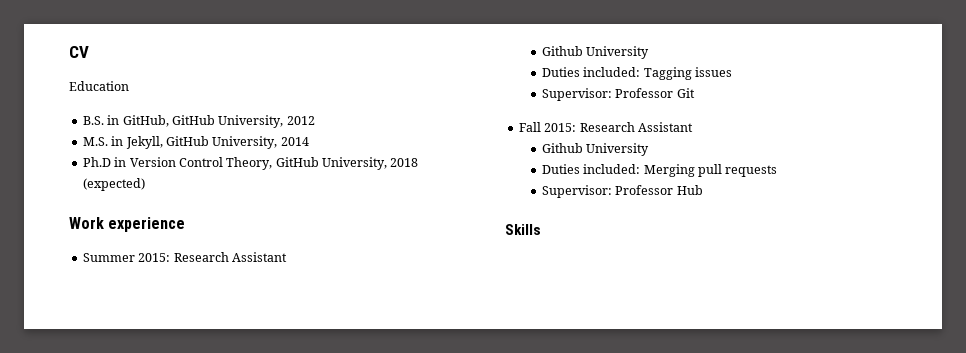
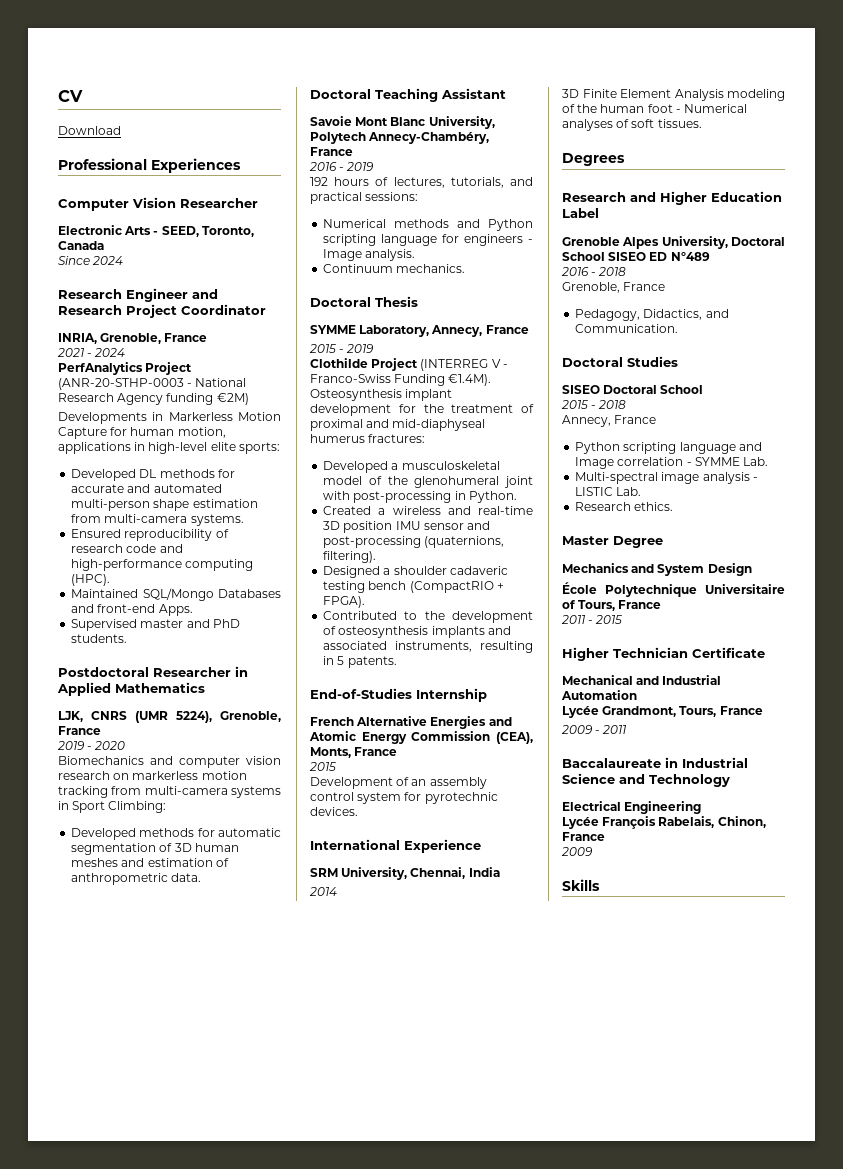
- Education
- B.S. in GitHub, GitHub University, 2012
- M.S. in Jekyll, GitHub University, 2014
- Ph.D in Version Control Theory, GitHub University, 2018 (expected)
- Work experience
- Summer 2015: Research Assistant
- Github University
- Duties included: Tagging issues
- Supervisor: Professor Git
- Fall 2015: Research Assistant
- Github University
- Duties included: Merging pull requests
- Supervisor: Professor Hub
+ Download
+ Professional Experiences
+ Computer Vision Researcher
+ Electronic Arts - SEED, Toronto, Canada
+ Since 2024
+ Research Engineer and Research Project Coordinator
+ INRIA, Grenoble, France
+ 2021 - 2024
+ PerfAnalytics Project (ANR-20-STHP-0003 - National Research Agency funding €2M)
+ Developments in Markerless Motion Capture for human motion, applications in high-level elite sports:
+ Developed DL methods for accurate and automated multi-person shape estimation from multi-camera systems.
+ Ensured reproducibility of research code and high-performance computing (HPC).
+ Maintained SQL/Mongo Databases and front-end Apps.
+ Supervised master and PhD students.
+ Postdoctoral Researcher in Applied Mathematics
+ LJK, CNRS (UMR 5224), Grenoble, France
+ 2019 - 2020
+ Biomechanics and computer vision research on markerless motion tracking from multi-camera systems in Sport Climbing:
+ Developed methods for automatic segmentation of 3D human meshes and estimation of anthropometric data.
+ Doctoral Teaching Assistant
+ Savoie Mont Blanc University, Polytech Annecy-Chambéry, France
+ 2016 - 2019
+ 192 hours of lectures, tutorials, and practical sessions:
+ Numerical methods and Python scripting language for engineers - Image analysis.
+ Continuum mechanics.
+ Doctoral Thesis
+ SYMME Laboratory, Annecy, France
+ 2015 - 2019
+ Clothilde Project (INTERREG V - Franco-Swiss Funding €1.4M). Osteosynthesis implant development for the treatment of proximal and mid-diaphyseal humerus fractures:
+ Developed a musculoskeletal model of the glenohumeral joint with post-processing in Python.
+ Created a wireless and real-time 3D position IMU sensor and post-processing (quaternions, filtering).
+ Designed a shoulder cadaveric testing bench (CompactRIO + FPGA).
+ Contributed to the development of osteosynthesis implants and associated instruments, resulting in 5 patents.
+ End-of-Studies Internship
+ French Alternative Energies and Atomic Energy Commission (CEA), Monts, France
+ 2015
+ Development of an assembly control system for pyrotechnic devices.
+ International Experience
+ SRM University, Chennai, India
+ 2014
+ 3D Finite Element Analysis modeling of the human foot - Numerical analyses of soft tissues.
+ Degrees
+ Research and Higher Education Label
+ Grenoble Alpes University, Doctoral School SISEO ED N°489
+ 2016 - 2018
+ Grenoble, France
+ Pedagogy, Didactics, and Communication.
+ Doctoral Studies
+ SISEO Doctoral School
+ 2015 - 2018
+ Annecy, France
+ Python scripting language and Image correlation - SYMME Lab.
+ Multi-spectral image analysis - LISTIC Lab.
+ Research ethics.
+ Master Degree
+ Mechanics and System Design
+ École Polytechnique Universitaire of Tours, France
+ 2011 - 2015
+ Higher Technician Certificate
+ Mechanical and Industrial Automation
+ Lycée Grandmont, Tours, France
+ 2009 - 2011
+ Baccalaureate in Industrial Science and Technology
+ Electrical Engineering
+ Lycée François Rabelais, Chinon, France
+ 2009

